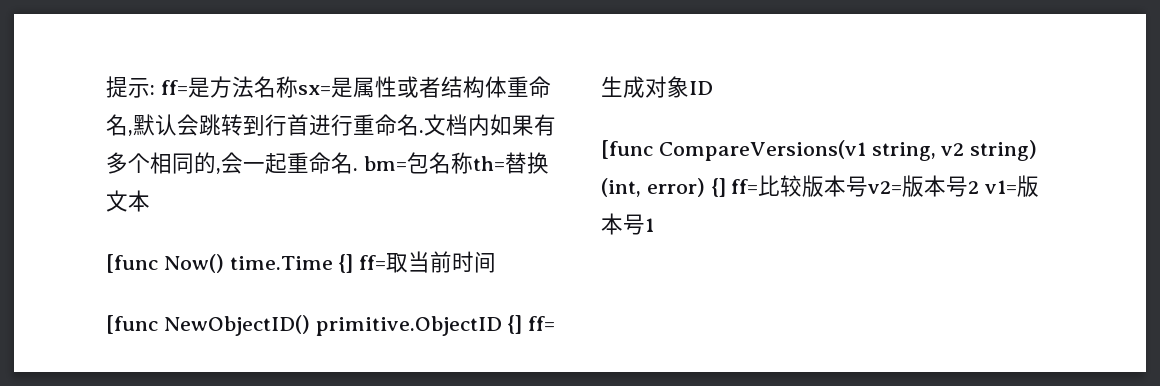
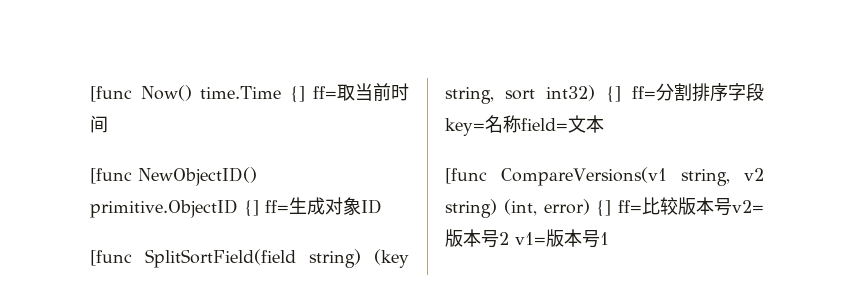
- 提示: ff=是方法名称sx=是属性或者结构体重命名,默认会跳转到行首进行重命名.文档内如果有多个相同的,会一起重命名. bm=包名称th=替换文本
+ [func SplitSortField(field string) (key string, sort int32) {] ff=分割排序字段key=名称field=文本

